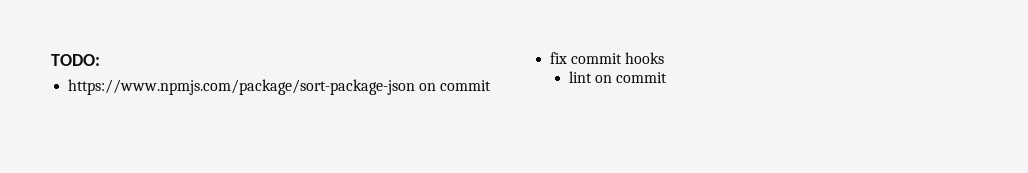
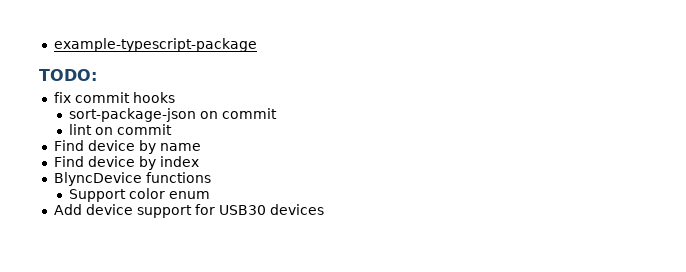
+ example-typescript-package
- https://www.npmjs.com/package/sort-package-json on commit
+ sort-package-json on commit
+ Find device by name
+ Find device by index
+ BlyncDevice functions
+ Support color enum
+ Add device support for USB30 devices

